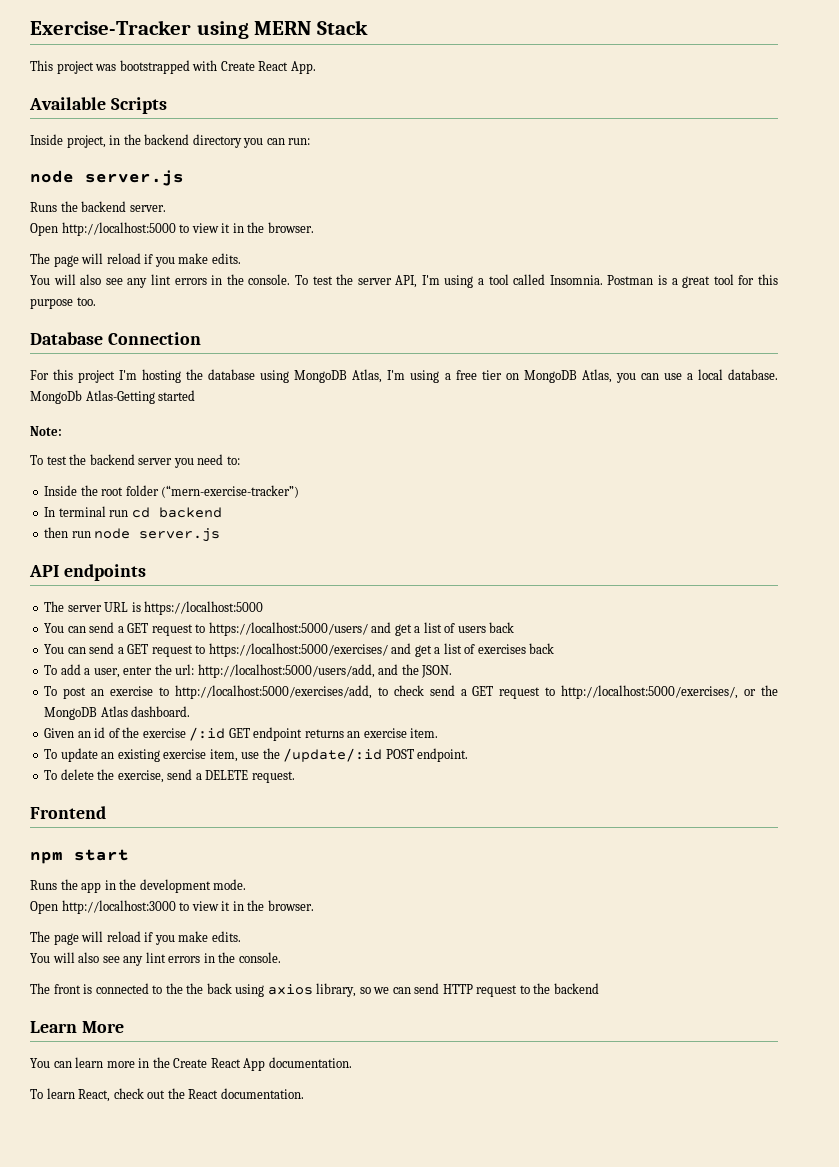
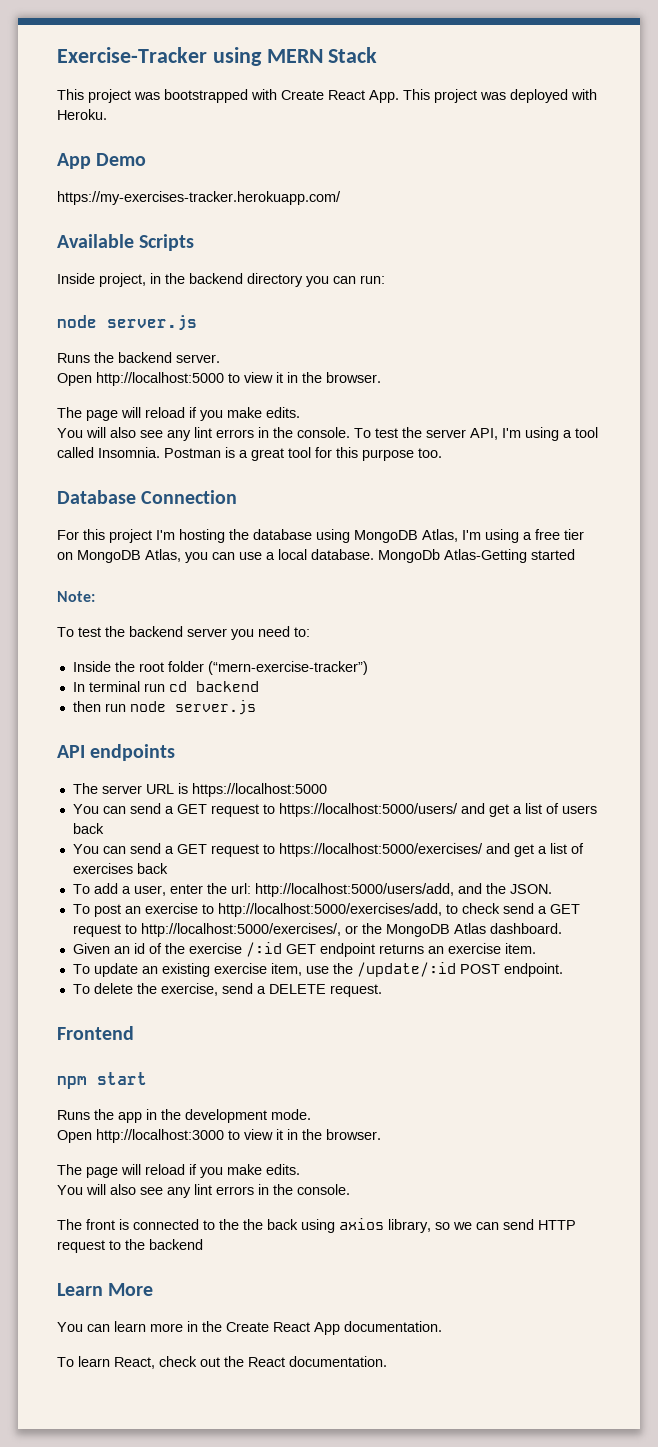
- This project was bootstrapped with Create React App.
+ This project was bootstrapped with Create React App. This project was deployed with Heroku.
+ App Demo
+ https://my-exercises-tracker.herokuapp.com/

